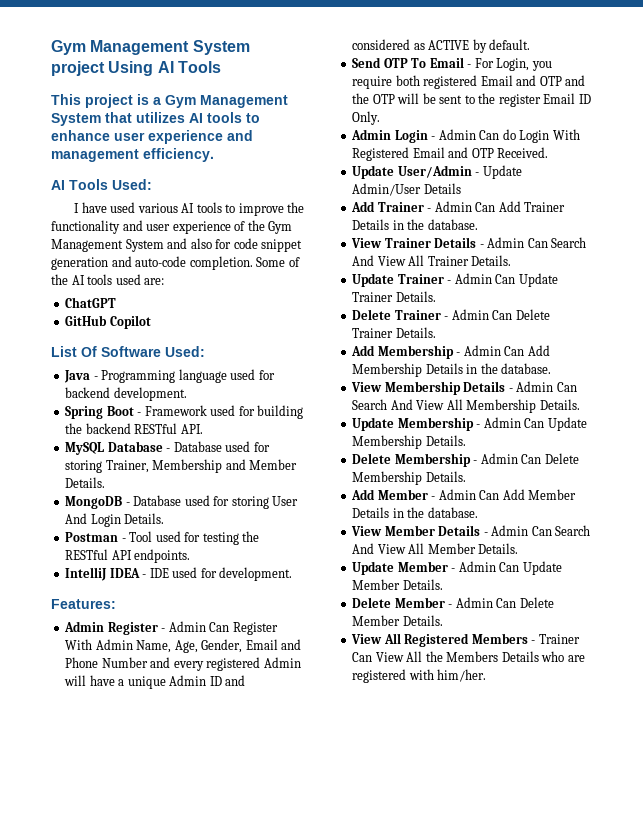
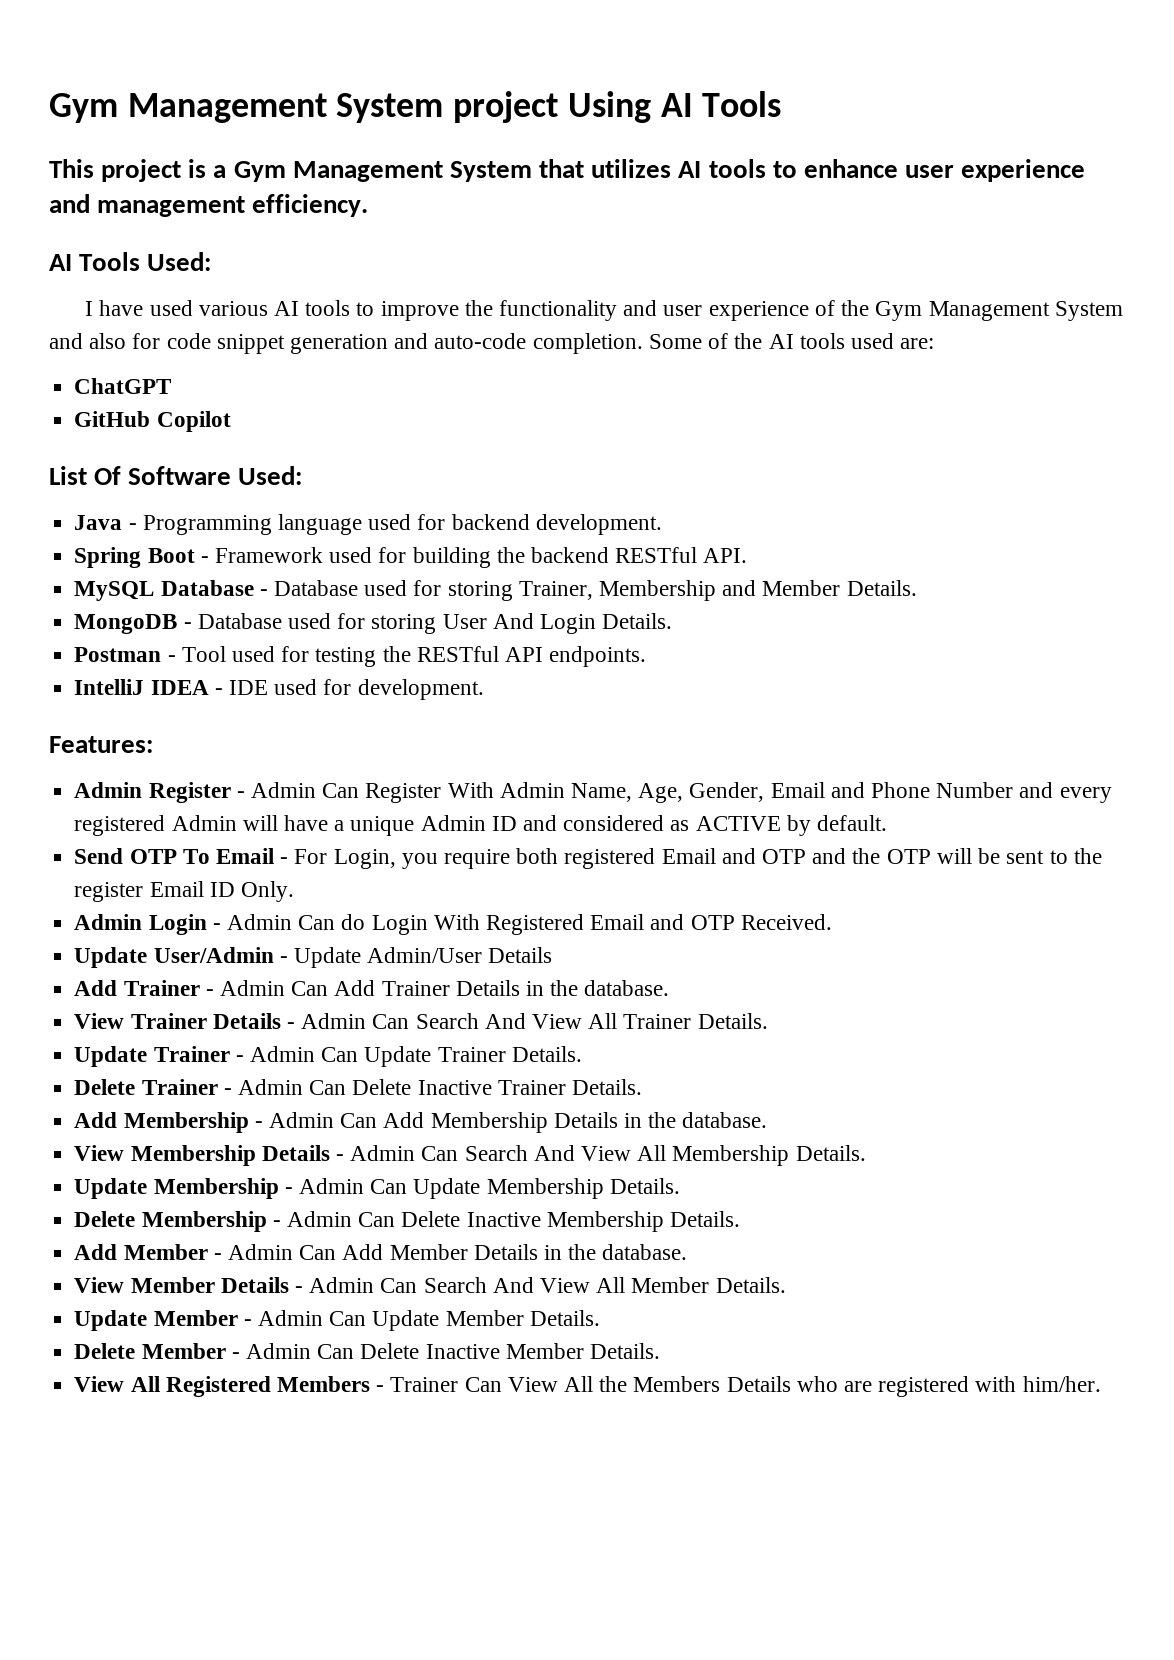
- Delete Trainer - Admin Can Delete Trainer Details.
+ Delete Trainer - Admin Can Delete Inactive Trainer Details.
- Delete Membership - Admin Can Delete Membership Details.
+ Delete Membership - Admin Can Delete Inactive Membership Details.
- Delete Member - Admin Can Delete Member Details.
+ Delete Member - Admin Can Delete Inactive Member Details.

